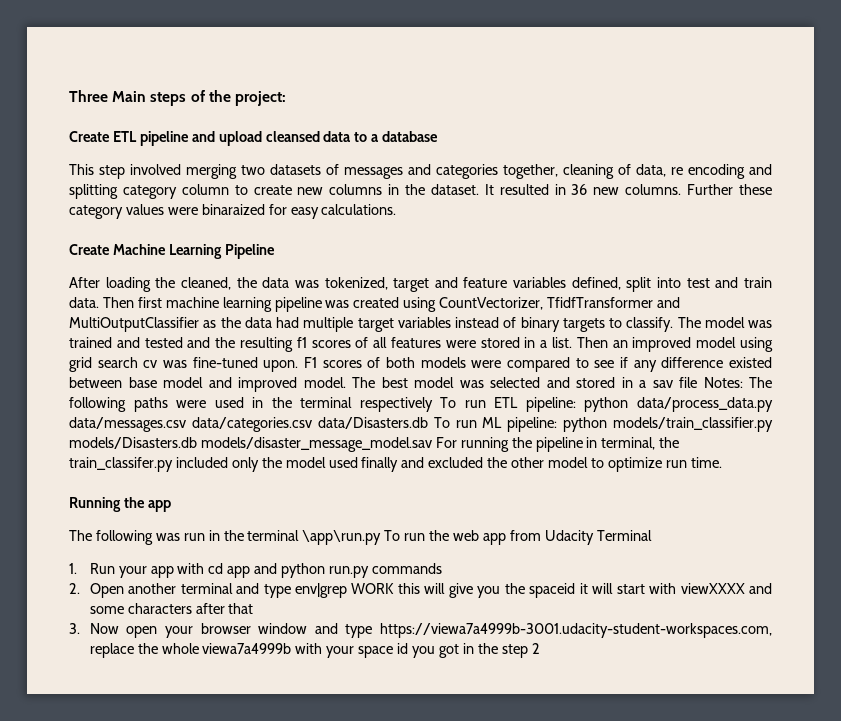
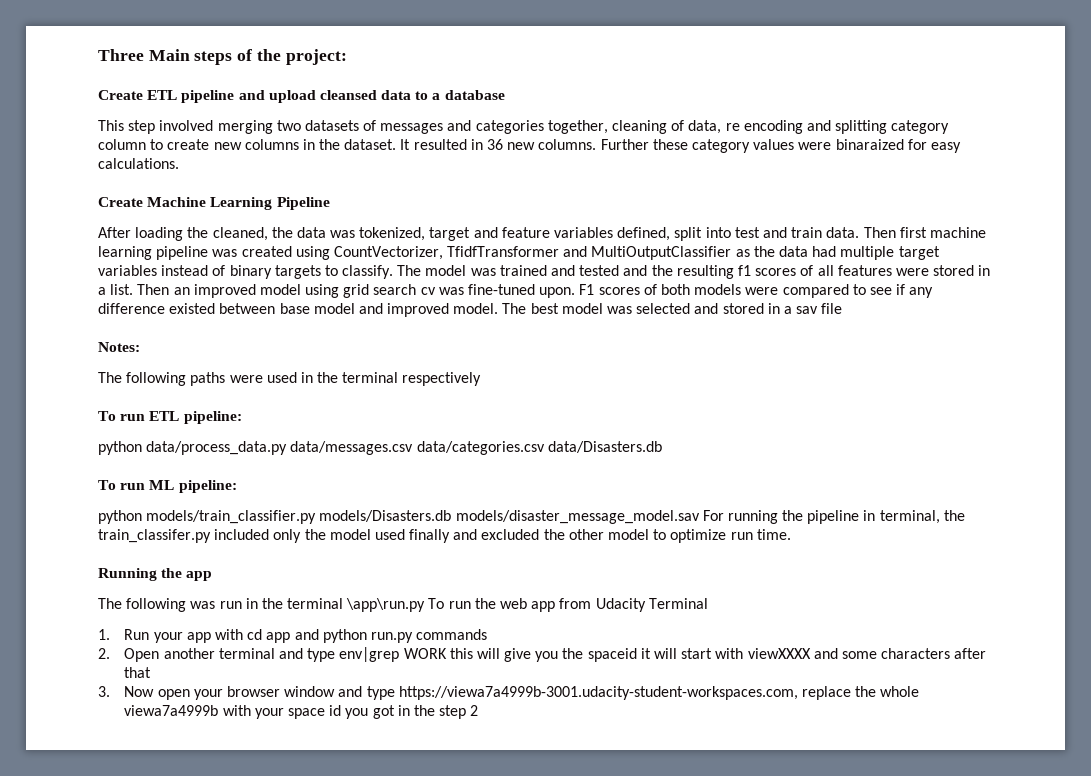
- The best model was selected and stored in a sav file Notes: The following paths were used in the terminal respectively To run ETL pipeline: python data/process_data.py data/messages.csv data/categories.csv data/Disasters.db To run ML pipeline: python models/train_classifier.py models/Disasters.db models/disaster_message_model.sav For running the pipeline in terminal, the train_classifer.py included only the model used finally and excluded the other model to optimize run time.
+ The best model was selected and stored in a sav file
+ Notes:
+ The following paths were used in the terminal respectively
+ To run ETL pipeline:
+ python data/process_data.py data/messages.csv data/categories.csv data/Disasters.db
+ To run ML pipeline:
+ python models/train_classifier.py models/Disasters.db models/disaster_message_model.sav For running the pipeline in terminal, the train_classifer.py included only the model used finally and excluded the other model to optimize run time.

